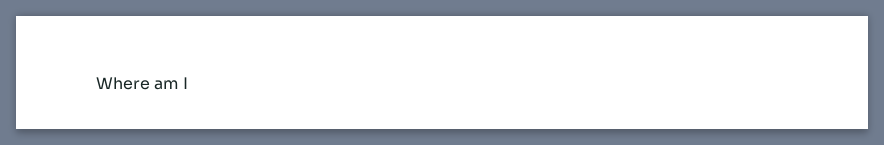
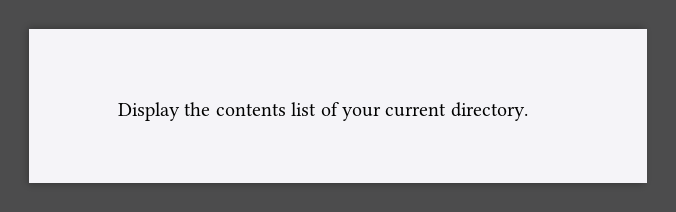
- Where am I
+ Display the contents list of your current directory.

